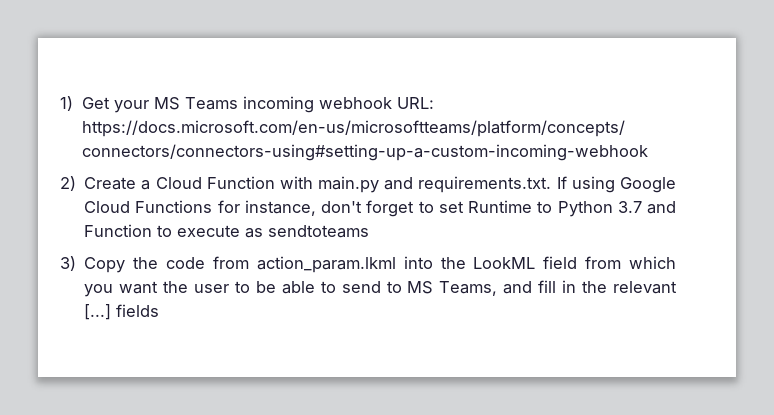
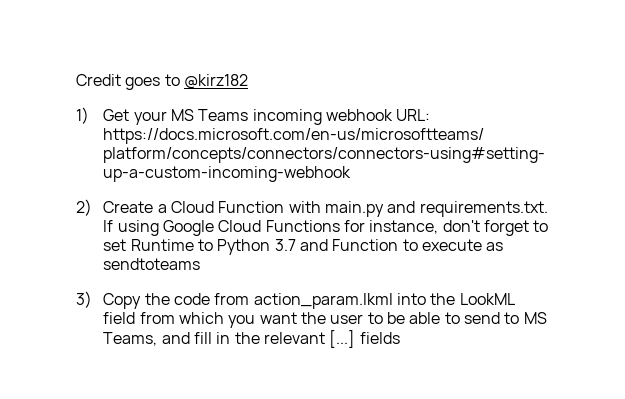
+ Credit goes to @kirz182

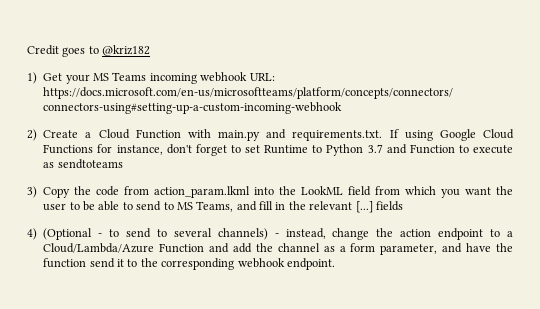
- Credit goes to @kirz182
+ Credit goes to @kriz182
+ 4) (Optional - to send to several channels) - instead, change the action endpoint to a Cloud/Lambda/Azure Function and add the channel as a form parameter, and have the function send it to the corresponding webhook endpoint.

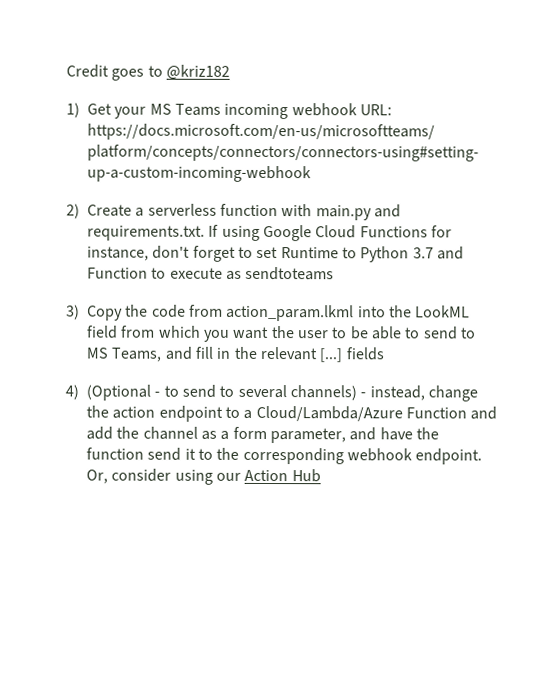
- 2) Create a Cloud Function with main.py and requirements.txt. If using Google Cloud Functions for instance, don't forget to set Runtime to Python 3.7 and Function to execute as sendtoteams
+ 2) Create a serverless function with main.py and requirements.txt. If using Google Cloud Functions for instance, don't forget to set Runtime to Python 3.7 and Function to execute as sendtoteams
+ Or, consider using our Action Hub

